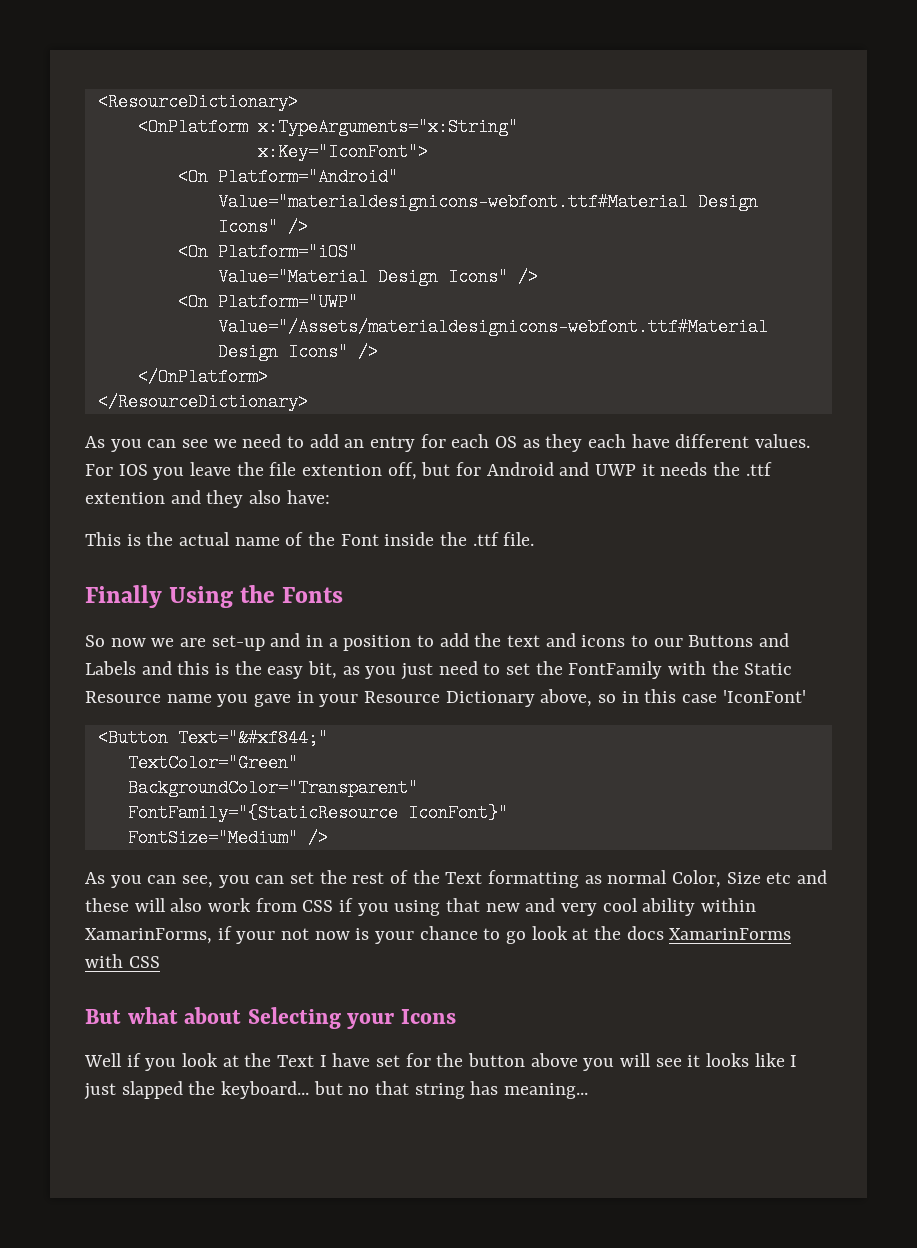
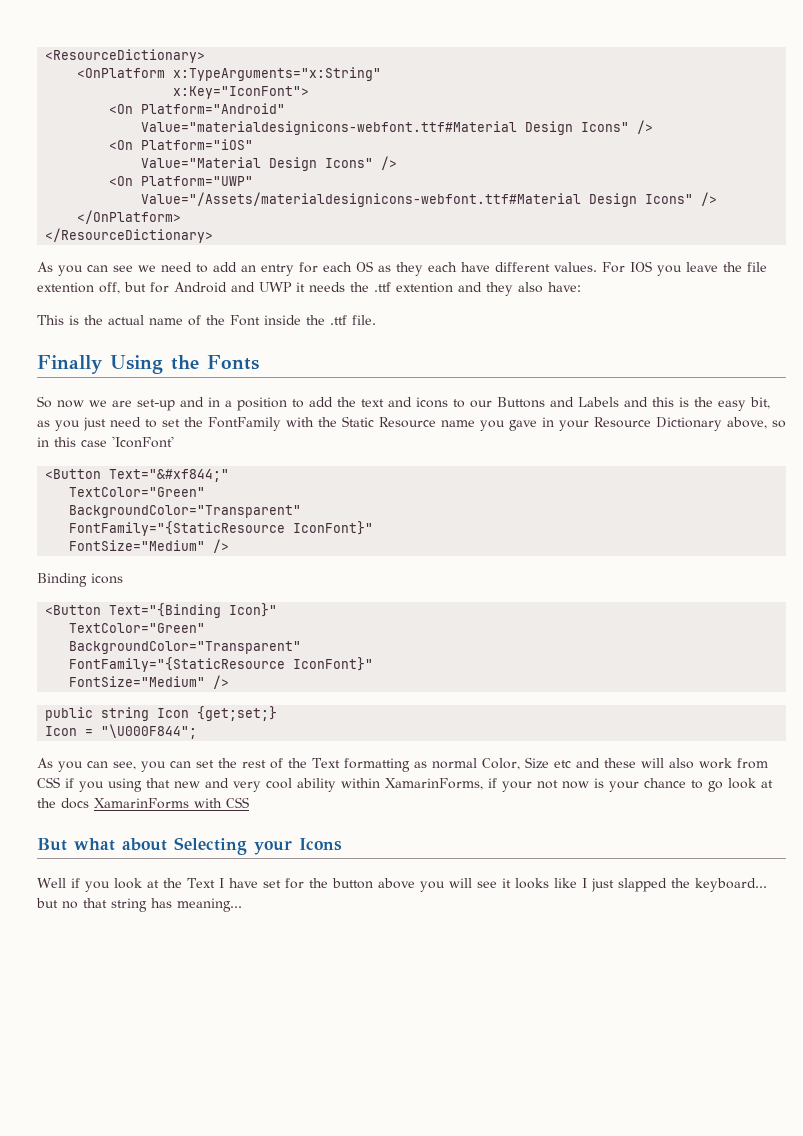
+ Binding icons
+ <Button Text="{Binding Icon}"
+ TextColor="Green"
+ BackgroundColor="Transparent"
+ FontFamily="{StaticResource IconFont}"
+ FontSize="Medium" />
+ public string Icon {get;set;}
+ Icon = "\U000F844";

